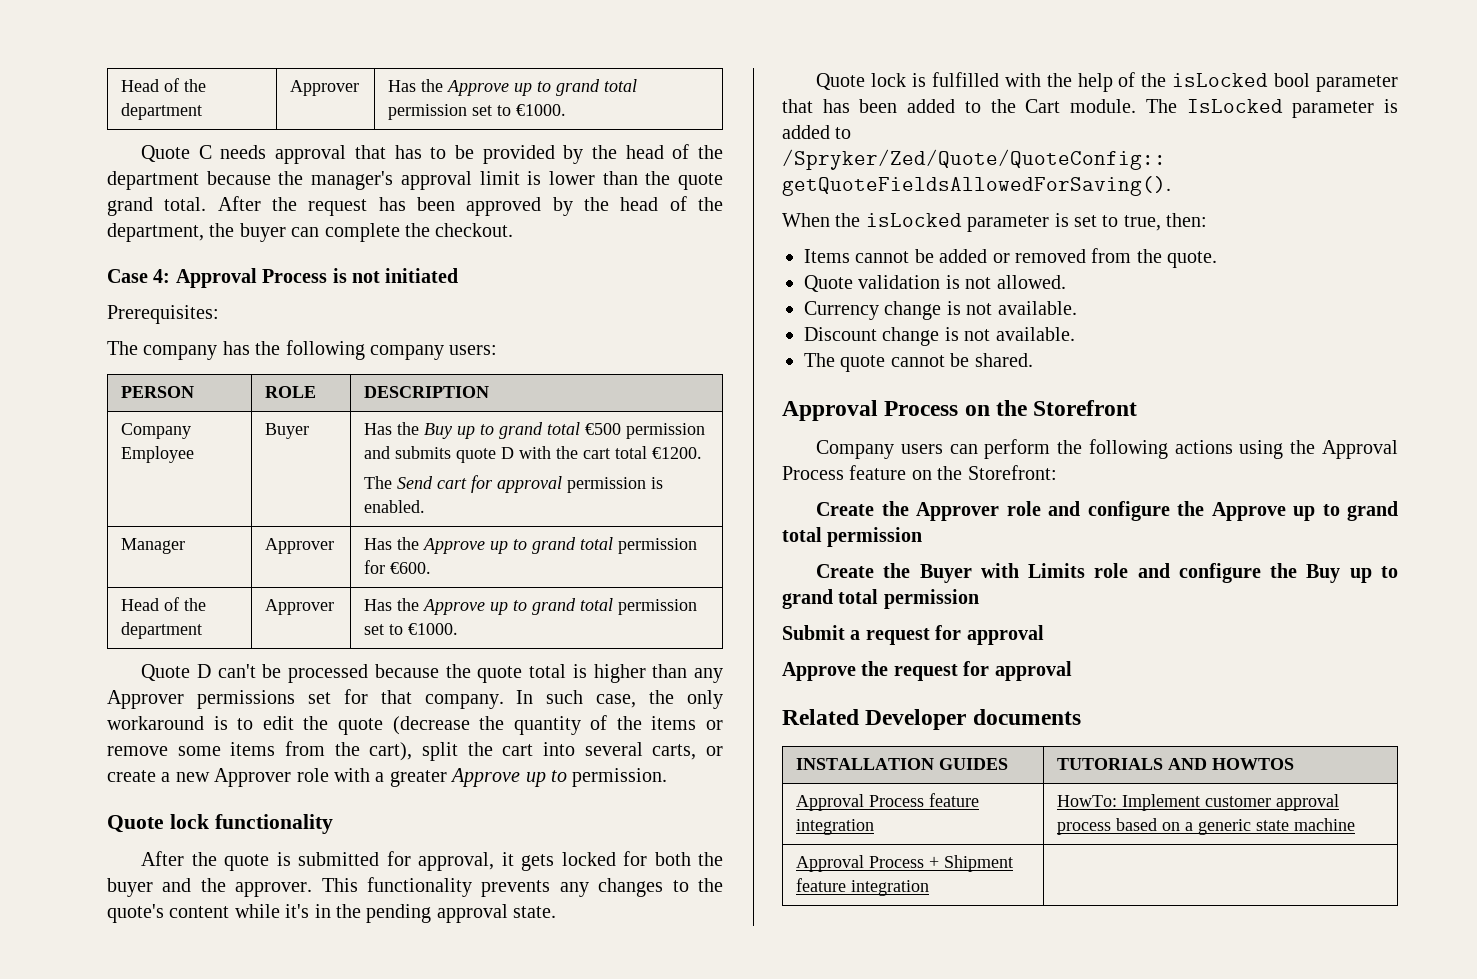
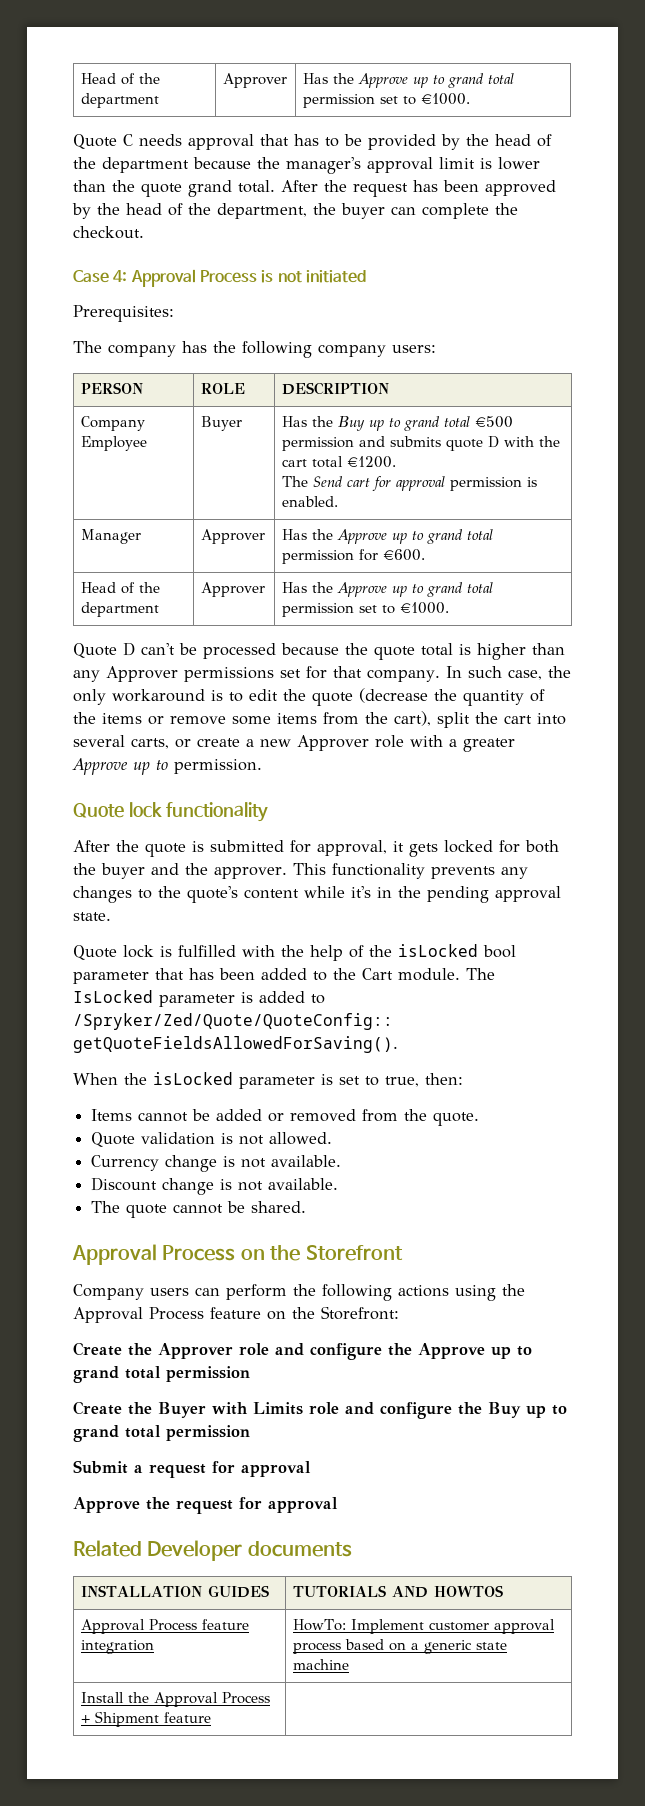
- Approval Process + Shipment feature integration |
+ Install the Approval Process + Shipment feature |

